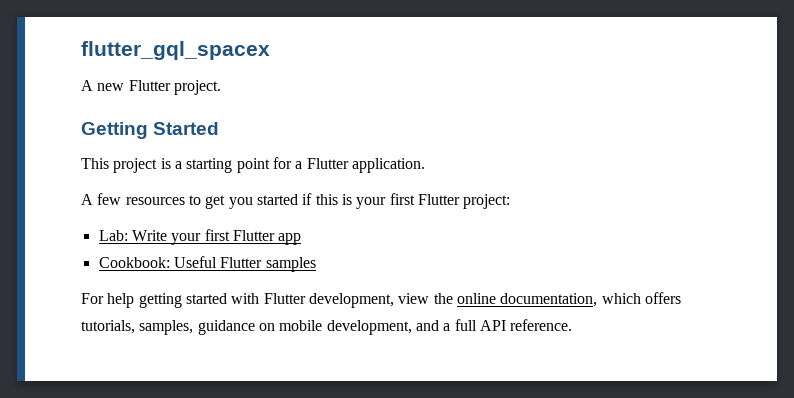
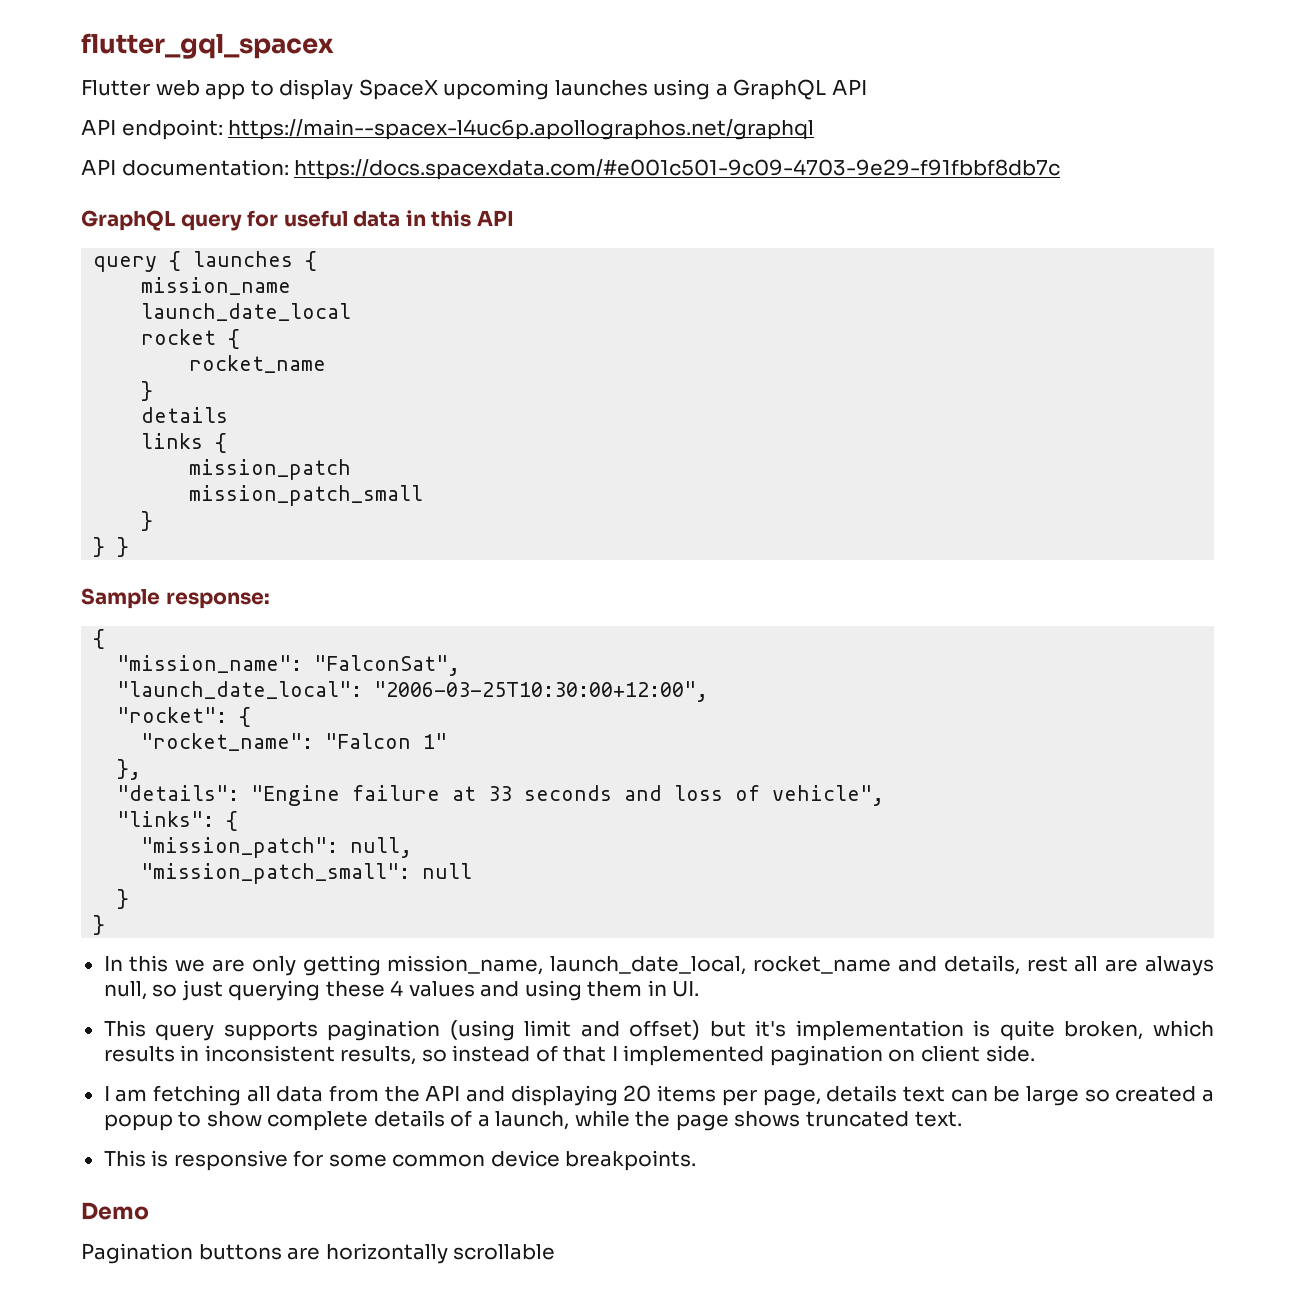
- A new Flutter project.
- Getting Started
- This project is a starting point for a Flutter application.
- A few resources to get you started if this is your first Flutter project:
- Lab: Write your first Flutter app
- Cookbook: Useful Flutter samples
- For help getting started with Flutter development, view the online documentation, which offers tutorials, samples, guidance on mobile development, and a full API reference.
+ Flutter web app to display SpaceX upcoming launches using a GraphQL API
+ API endpoint: https://main--spacex-l4uc6p.apollographos.net/graphql
+ API documentation: https://docs.spacexdata.com/#e001c501-9c09-4703-9e29-f91fbbf8db7c
+ GraphQL query for useful data in this API
+ query { launches {
+ mission_name
+ launch_date_local
+ rocket {
+ rocket_name
+ }
+ details
+ links {
+ mission_patch
+ mission_patch_small
+ }
+ } }
+ Sample response:
+ {
+ "mission_name": "FalconSat",
+ "launch_date_local": "2006-03-25T10:30:00+12:00",
+ "rocket": {
+ "rocket_name": "Falcon 1"
+ },
+ "details": "Engine failure at 33 seconds and loss of vehicle",
+ "links": {
+ "mission_patch": null,
+ "mission_patch_small": null
+ }
+ }
+ In this we are only getting mission_name, launch_date_local, rocket_name and details, rest all are always null, so just querying these 4 values and using them in UI.
+ This query supports pagination (using limit and offset) but it's implementation is quite broken, which results in inconsistent results, so instead of that I implemented pagination on client side.
+ I am fetching all data from the API and displaying 20 items per page, details text can be large so created a popup to show complete details of a launch, while the page shows truncated text.
+ This is responsive for some common device breakpoints.
+ Demo
+ Pagination buttons are horizontally scrollable

